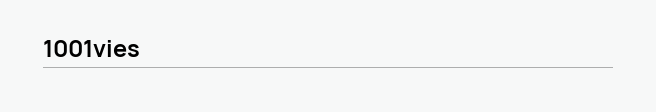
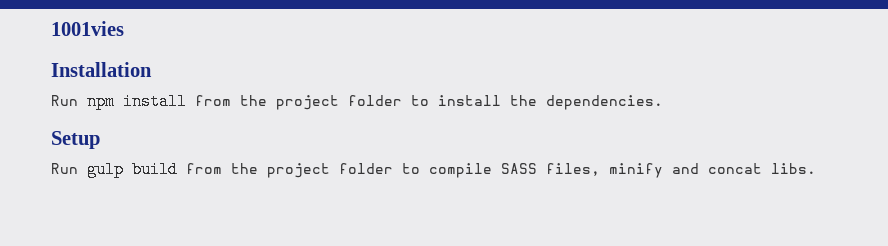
+ Installation
+ Run npm install from the project folder to install the dependencies.
+ Setup
+ Run gulp build from the project folder to compile SASS files, minify and concat libs.

